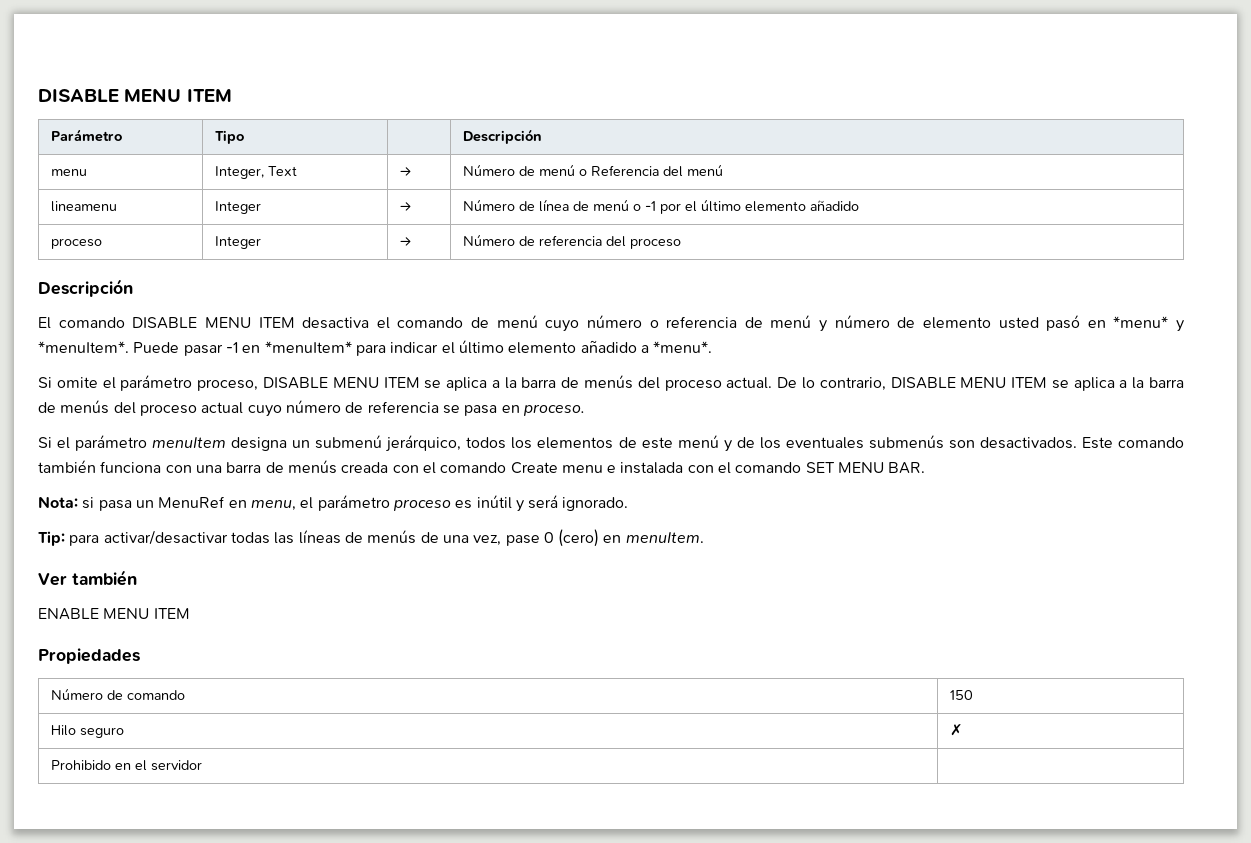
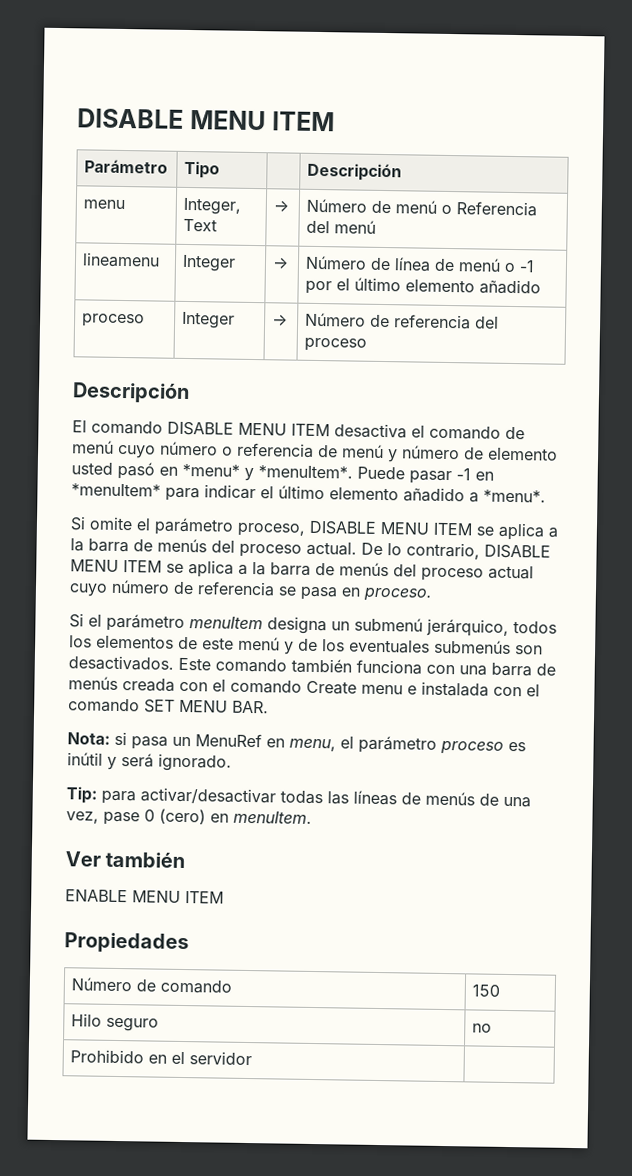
- Hilo seguro | ✗
+ Hilo seguro | no

